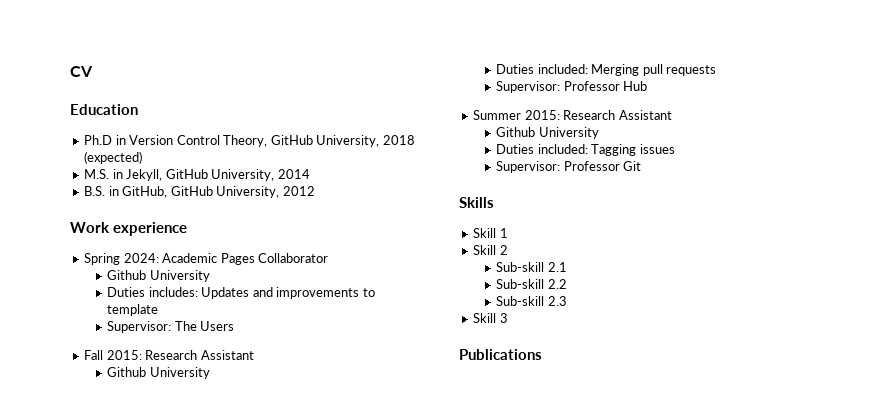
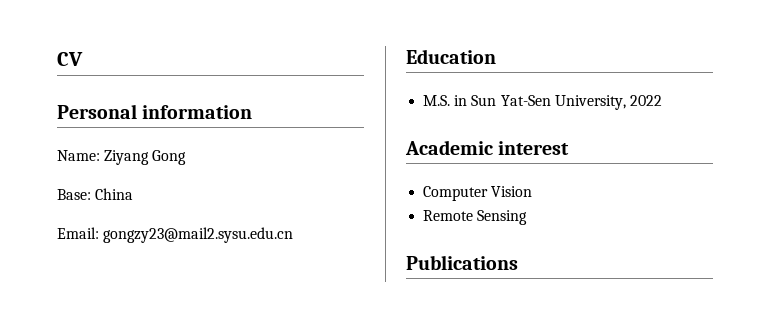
+ Personal information
+ Name: Ziyang Gong
+ Base: China
+ Email: gongzy23@mail2.sysu.edu.cn
  Education
- Ph.D in Version Control Theory, GitHub University, 2018 (expected)
- M.S. in Jekyll, GitHub University, 2014
- B.S. in GitHub, GitHub University, 2012
- Work experience
- Spring 2024: Academic Pages Collaborator
- Github University
- Duties includes: Updates and improvements to template
- Supervisor: The Users
- Fall 2015: Research Assistant
- Github University
- Duties included: Merging pull requests
- Supervisor: Professor Hub
- Summer 2015: Research Assistant
- Github University
- Duties included: Tagging issues
- Supervisor: Professor Git
- Skills
- Skill 1
- Skill 2
- Sub-skill 2.1
- Sub-skill 2.2
- Sub-skill 2.3
- Skill 3
+ M.S. in Sun Yat-Sen University, 2022
+ Academic interest
+ Computer Vision
+ Remote Sensing

